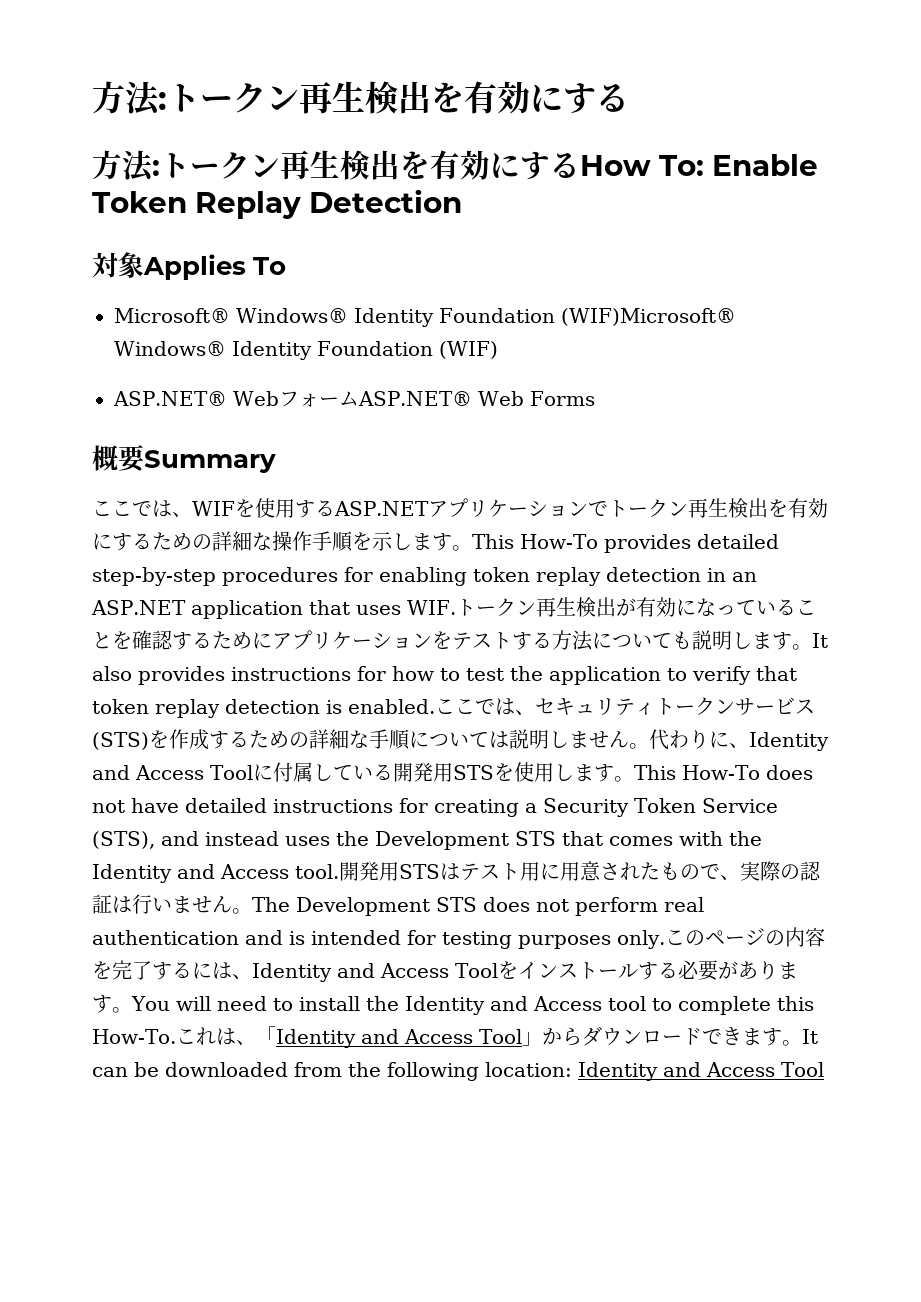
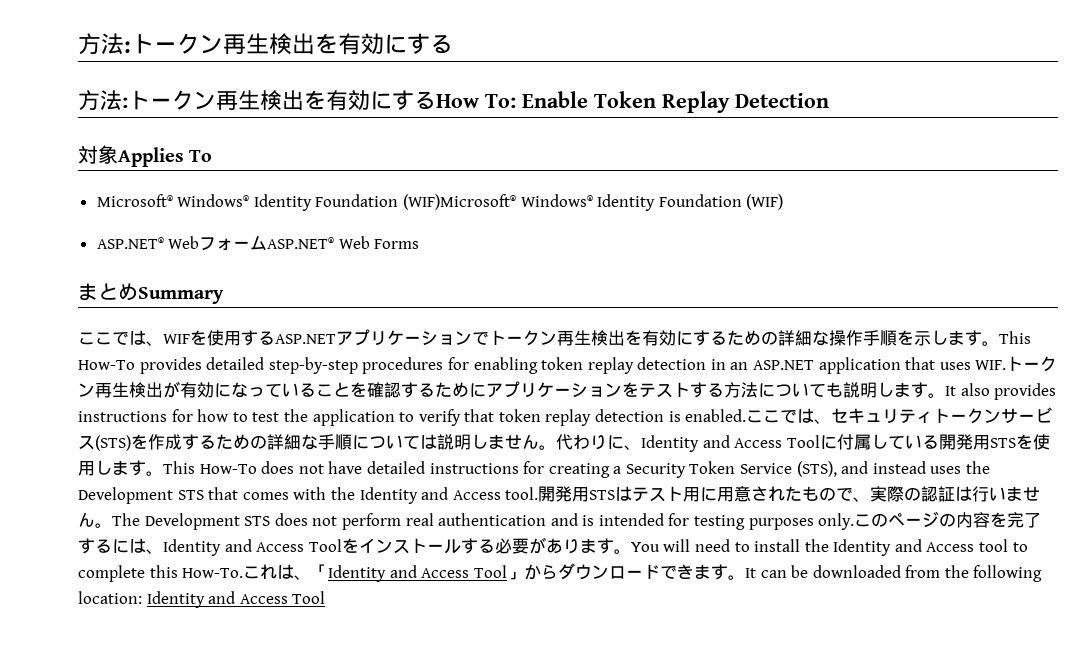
- 概要Summary
+ まとめSummary

